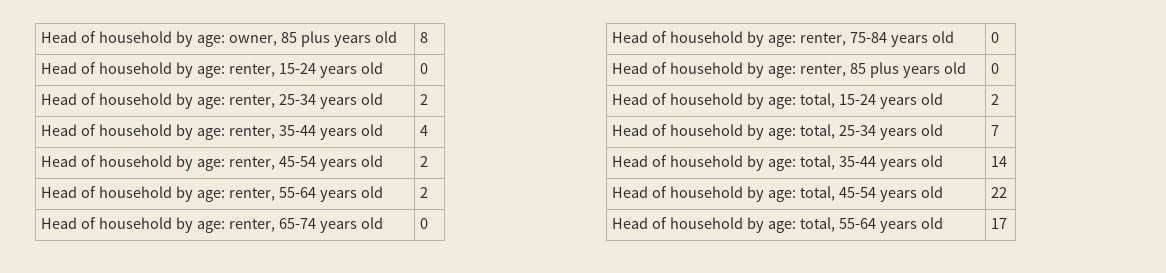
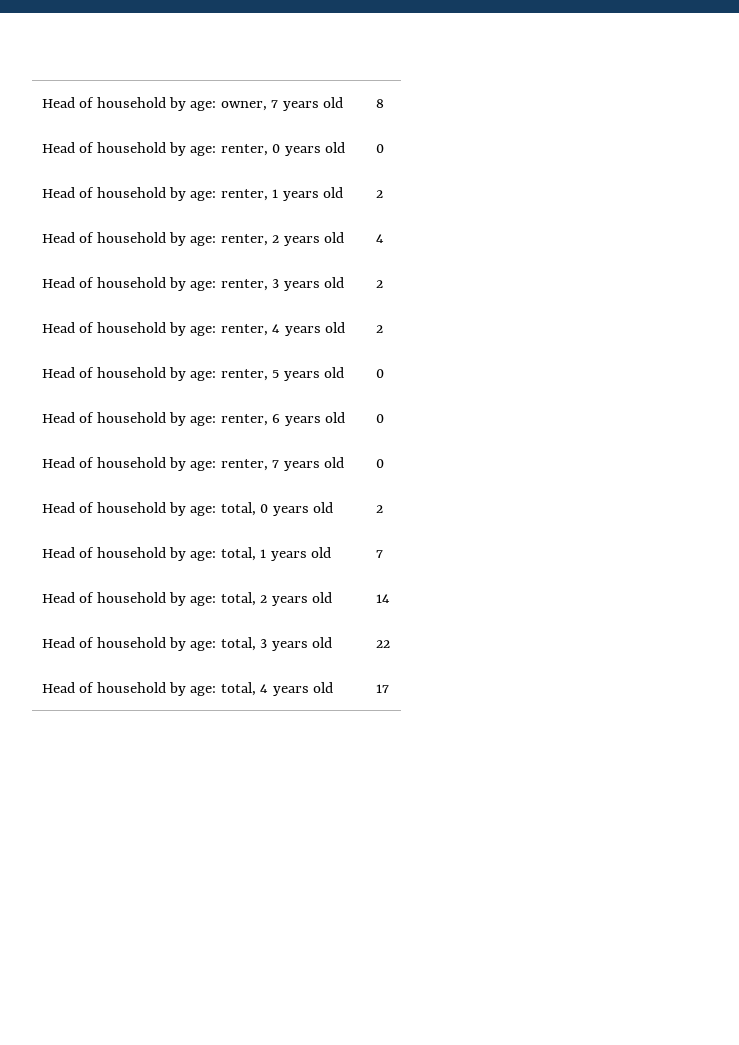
- Head of household by age: owner, 85 plus years old | 8
+ Head of household by age: owner, 7 years old | 8
- Head of household by age: renter, 15-24 years old | 0
- Head of household by age: renter, 25-34 years old | 2
- Head of household by age: renter, 35-44 years old | 4
+ Head of household by age: renter, 0 years old | 0
+ Head of household by age: renter, 1 years old | 2
+ Head of household by age: renter, 2 years old | 4
- Head of household by age: renter, 45-54 years old | 2
- Head of household by age: renter, 55-64 years old | 2
- Head of household by age: renter, 65-74 years old | 0
- Head of household by age: renter, 75-84 years old | 0
- Head of household by age: renter, 85 plus years old | 0
+ Head of household by age: renter, 3 years old | 2
+ Head of household by age: renter, 4 years old | 2
+ Head of household by age: renter, 5 years old | 0
+ Head of household by age: renter, 6 years old | 0
+ Head of household by age: renter, 7 years old | 0
- Head of household by age: total, 15-24 years old | 2
+ Head of household by age: total, 0 years old | 2
- Head of household by age: total, 25-34 years old | 7
+ Head of household by age: total, 1 years old | 7
- Head of household by age: total, 35-44 years old | 14
+ Head of household by age: total, 2 years old | 14
- Head of household by age: total, 45-54 years old | 22
+ Head of household by age: total, 3 years old | 22
- Head of household by age: total, 55-64 years old | 17
+ Head of household by age: total, 4 years old | 17

